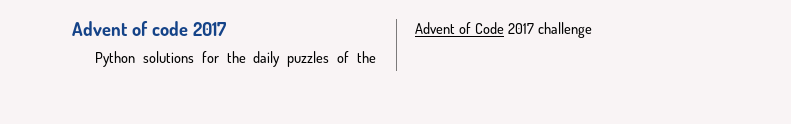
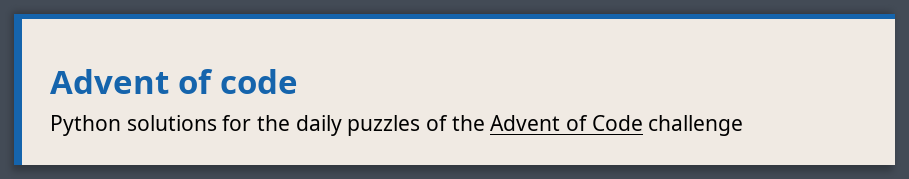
- Advent of code 2017
+ Advent of code
- Python solutions for the daily puzzles of the Advent of Code 2017 challenge
+ Python solutions for the daily puzzles of the Advent of Code challenge

